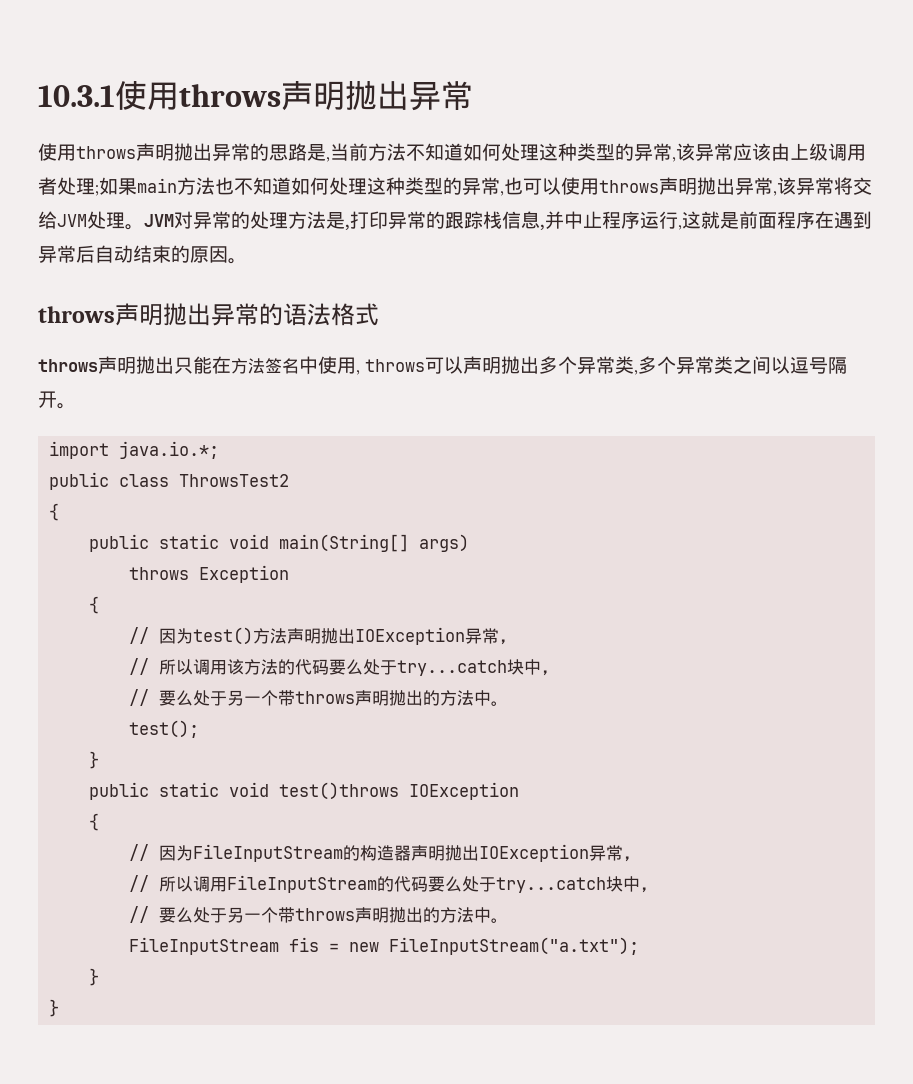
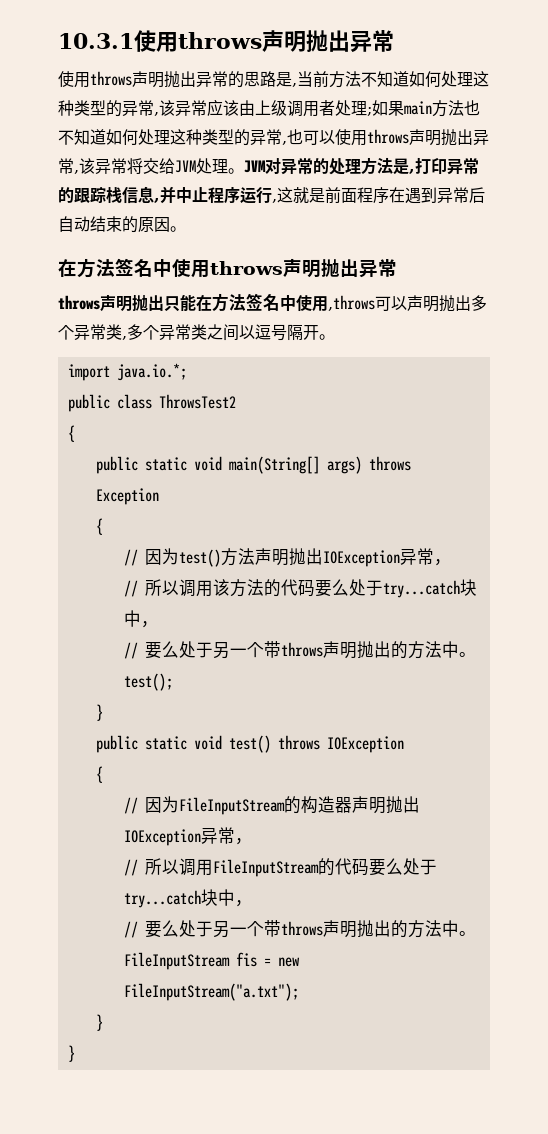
- throws声明抛出异常的语法格式
+ 在方法签名中使用throws声明抛出异常
- throws声明抛出只能在方法签名中使用, throws可以声明抛出多个异常类,多个异常类之间以逗号隔开。
+ throws声明抛出只能在方法签名中使用,throws可以声明抛出多个异常类,多个异常类之间以逗号隔开。
- public static void main(String[] args)
- throws Exception
+ public static void main(String[] args) throws Exception
- public static void test()throws IOException
+ public static void test() throws IOException

